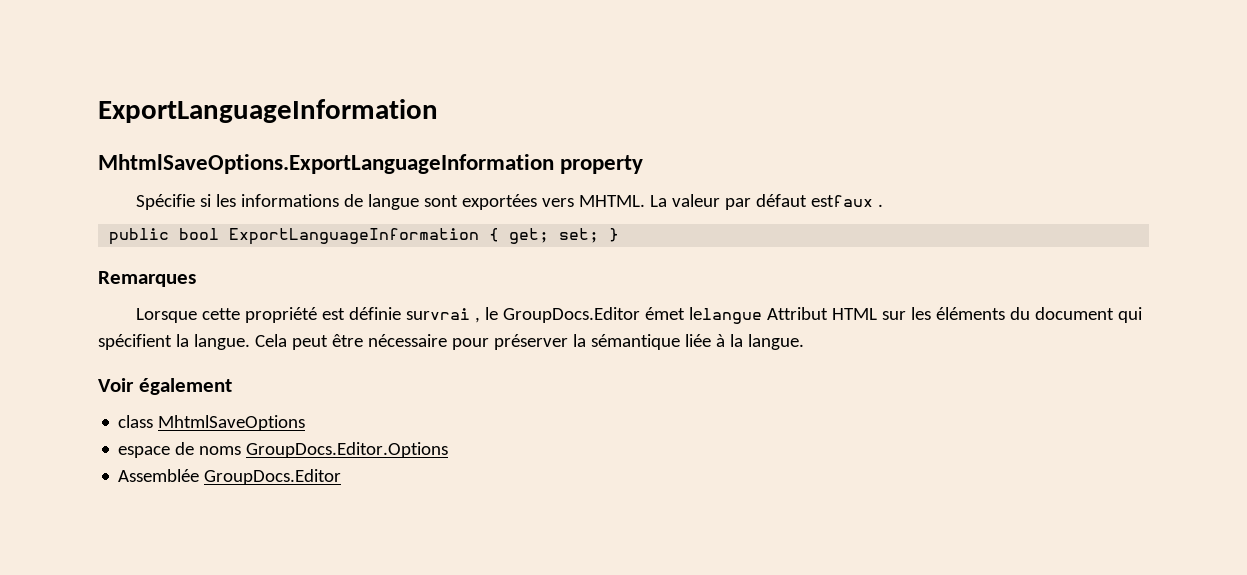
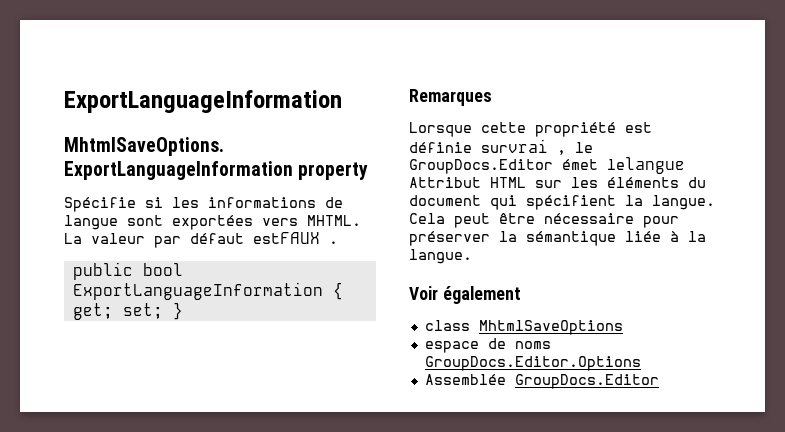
- La valeur par défaut estfaux .
+ La valeur par défaut estFAUX .

